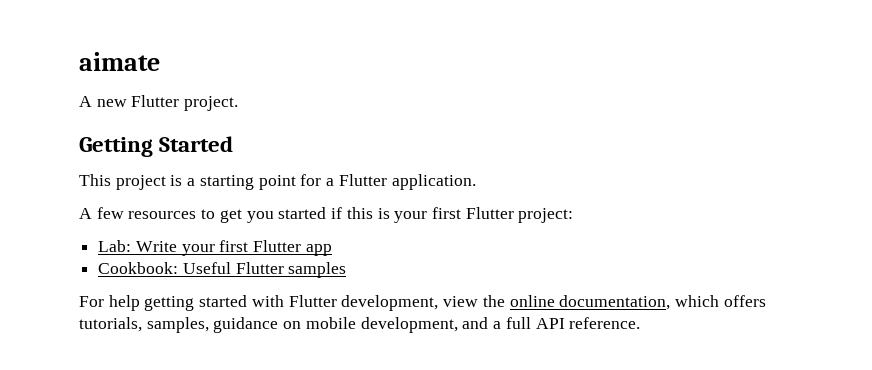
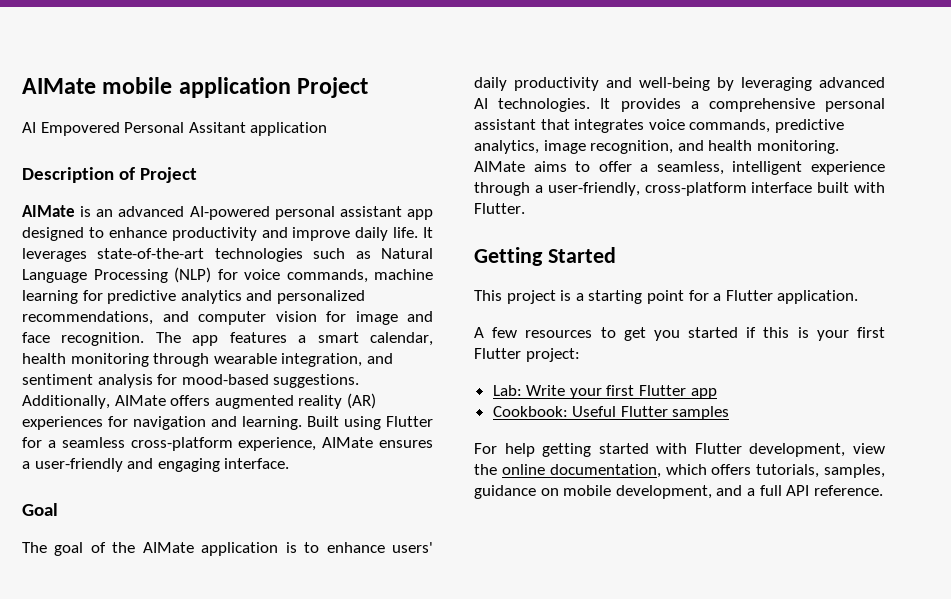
- aimate
- A new Flutter project.
+ AIMate mobile application Project
+ AI Empovered Personal Assitant application
+ Description of Project
+ AIMate is an advanced AI-powered personal assistant app designed to enhance productivity and improve daily life. It leverages state-of-the-art technologies such as Natural Language Processing (NLP) for voice commands, machine learning for predictive analytics and personalized recommendations, and computer vision for image and face recognition. The app features a smart calendar, health monitoring through wearable integration, and sentiment analysis for mood-based suggestions. Additionally, AIMate offers augmented reality (AR) experiences for navigation and learning. Built using Flutter for a seamless cross-platform experience, AIMate ensures a user-friendly and engaging interface.
+ Goal
+ The goal of the AIMate application is to enhance users' daily productivity and well-being by leveraging advanced AI technologies. It provides a comprehensive personal assistant that integrates voice commands, predictive analytics, image recognition, and health monitoring. AIMate aims to offer a seamless, intelligent experience through a user-friendly, cross-platform interface built with Flutter.

